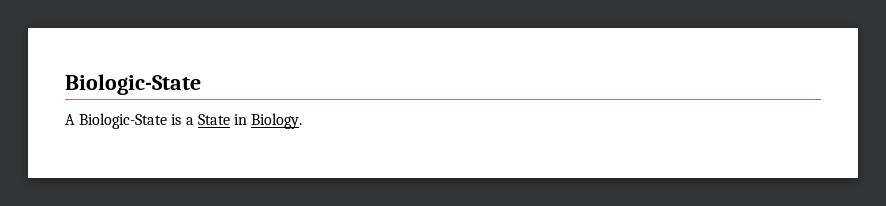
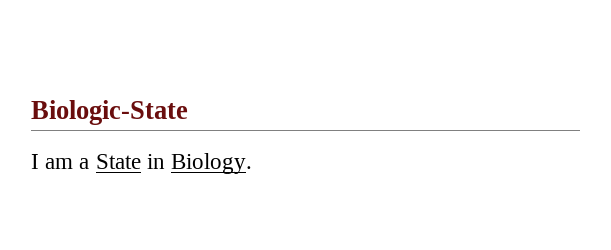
- A Biologic-State is a State in Biology.
+ I am a State in Biology.

